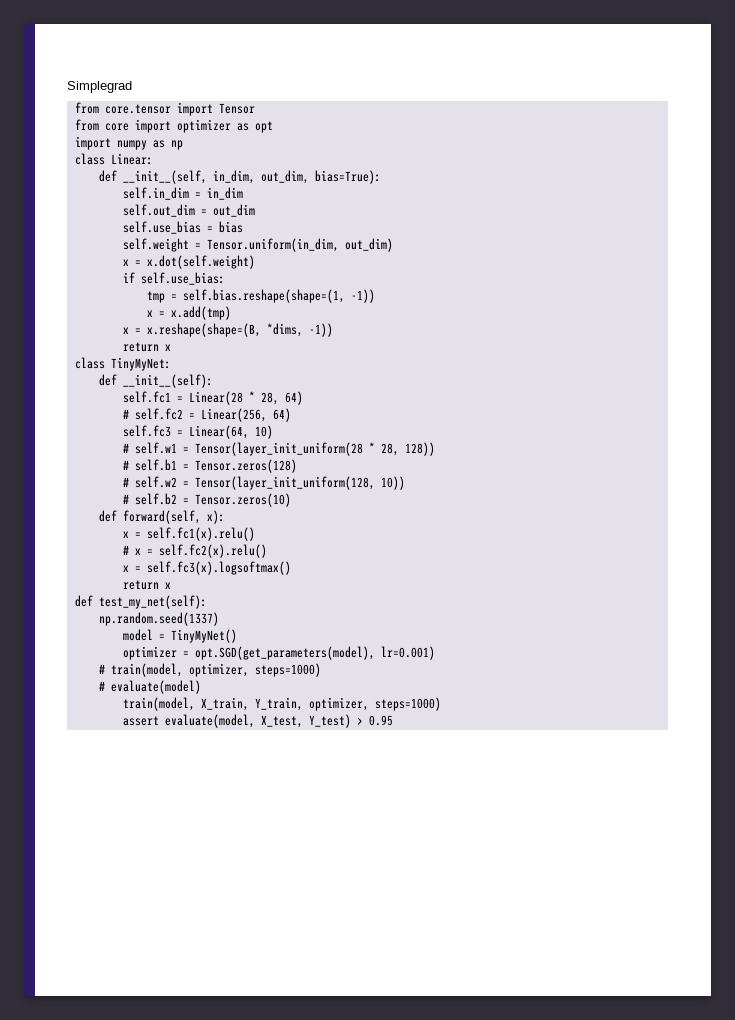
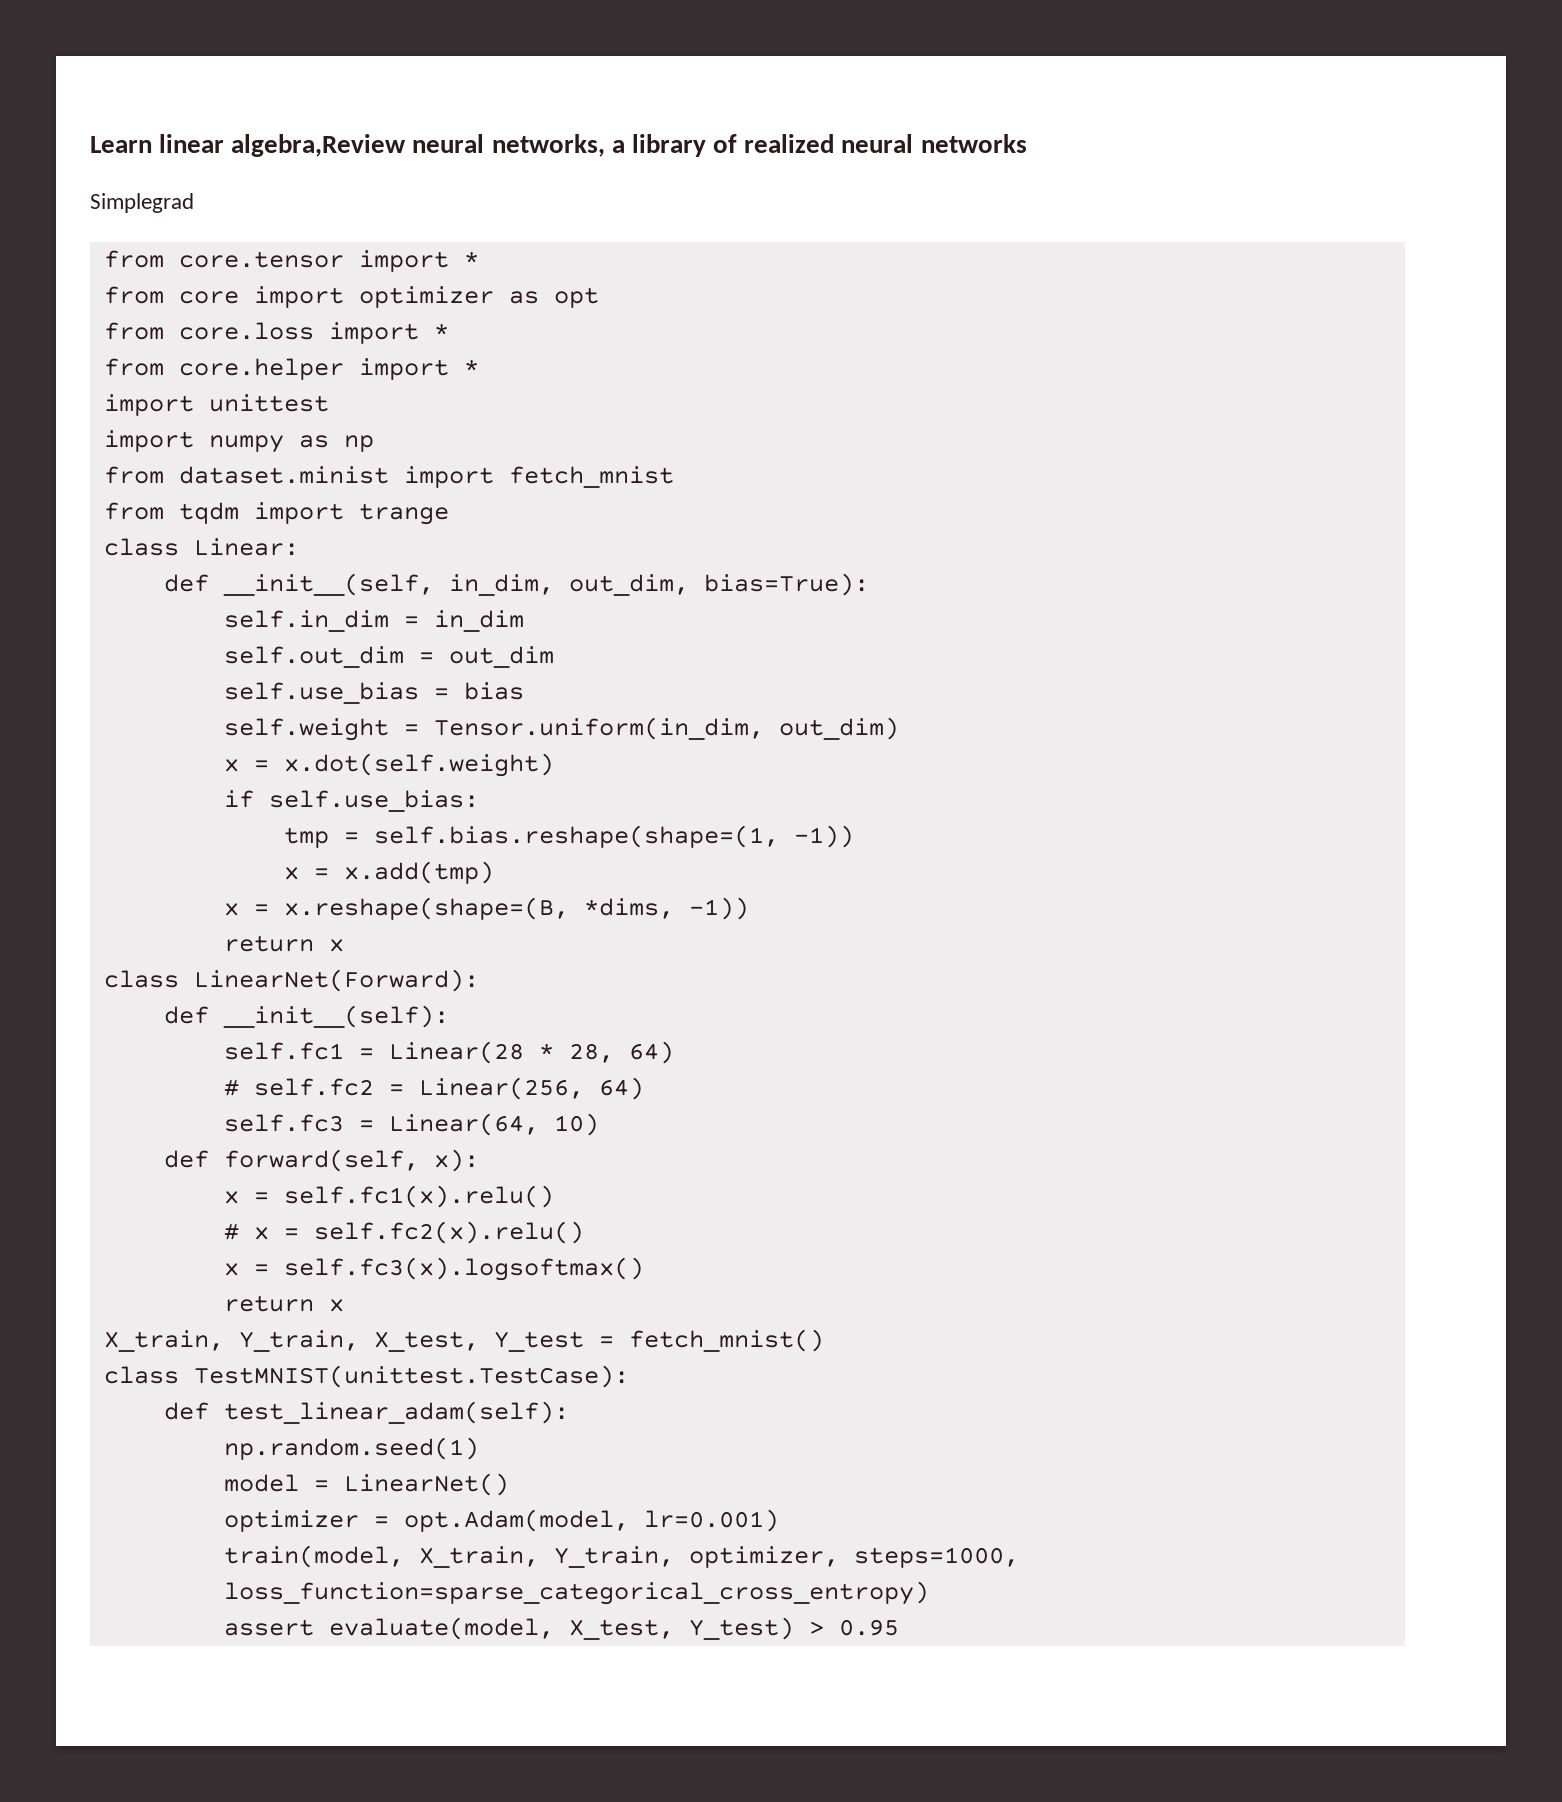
+ Learn linear algebra,Review neural networks, a library of realized neural networks
- from core.tensor import Tensor
+ from core.tensor import *
+ from core.loss import *
+ from core.helper import *
+ import unittest
  import numpy as np
+ from dataset.minist import fetch_mnist
+ from tqdm import trange
- class TinyMyNet:
+ class LinearNet(Forward):
- # self.w1 = Tensor(layer_init_uniform(28 * 28, 128))
- # self.b1 = Tensor.zeros(128)
- # self.w2 = Tensor(layer_init_uniform(128, 10))
- # self.b2 = Tensor.zeros(10)
- def test_my_net(self):
- np.random.seed(1337)
+ X_train, Y_train, X_test, Y_test = fetch_mnist()
+ class TestMNIST(unittest.TestCase):
+ def test_linear_adam(self):
+ np.random.seed(1)
- model = TinyMyNet()
+ model = LinearNet()
- optimizer = opt.SGD(get_parameters(model), lr=0.001)
+ optimizer = opt.Adam(model, lr=0.001)
- # train(model, optimizer, steps=1000)
- # evaluate(model)
- train(model, X_train, Y_train, optimizer, steps=1000)
+ train(model, X_train, Y_train, optimizer, steps=1000, loss_function=sparse_categorical_cross_entropy)

